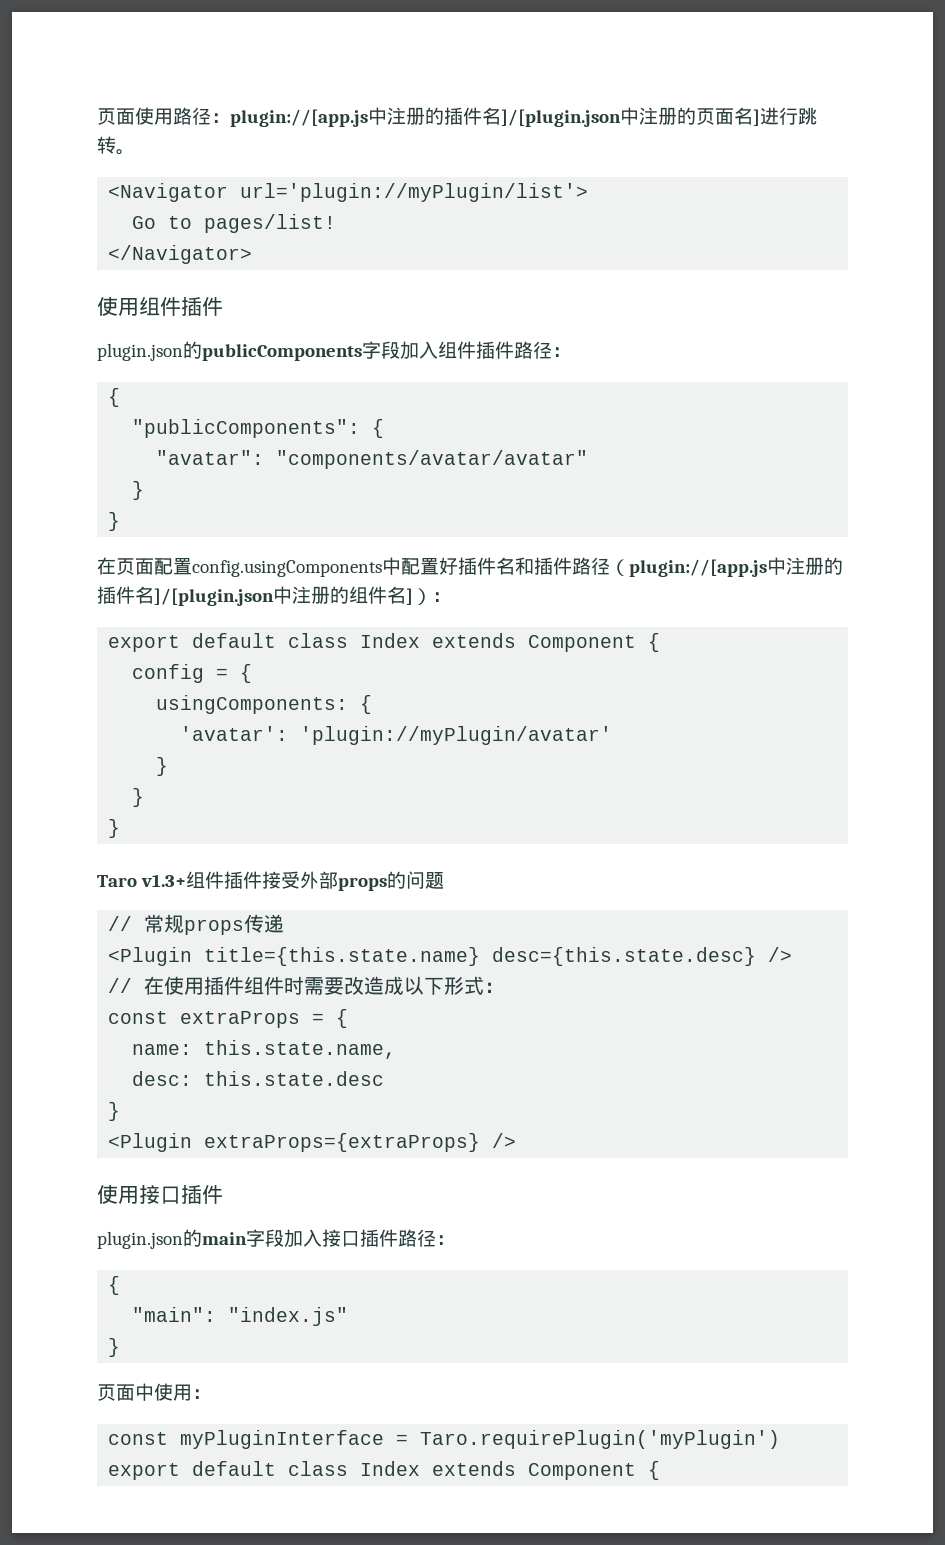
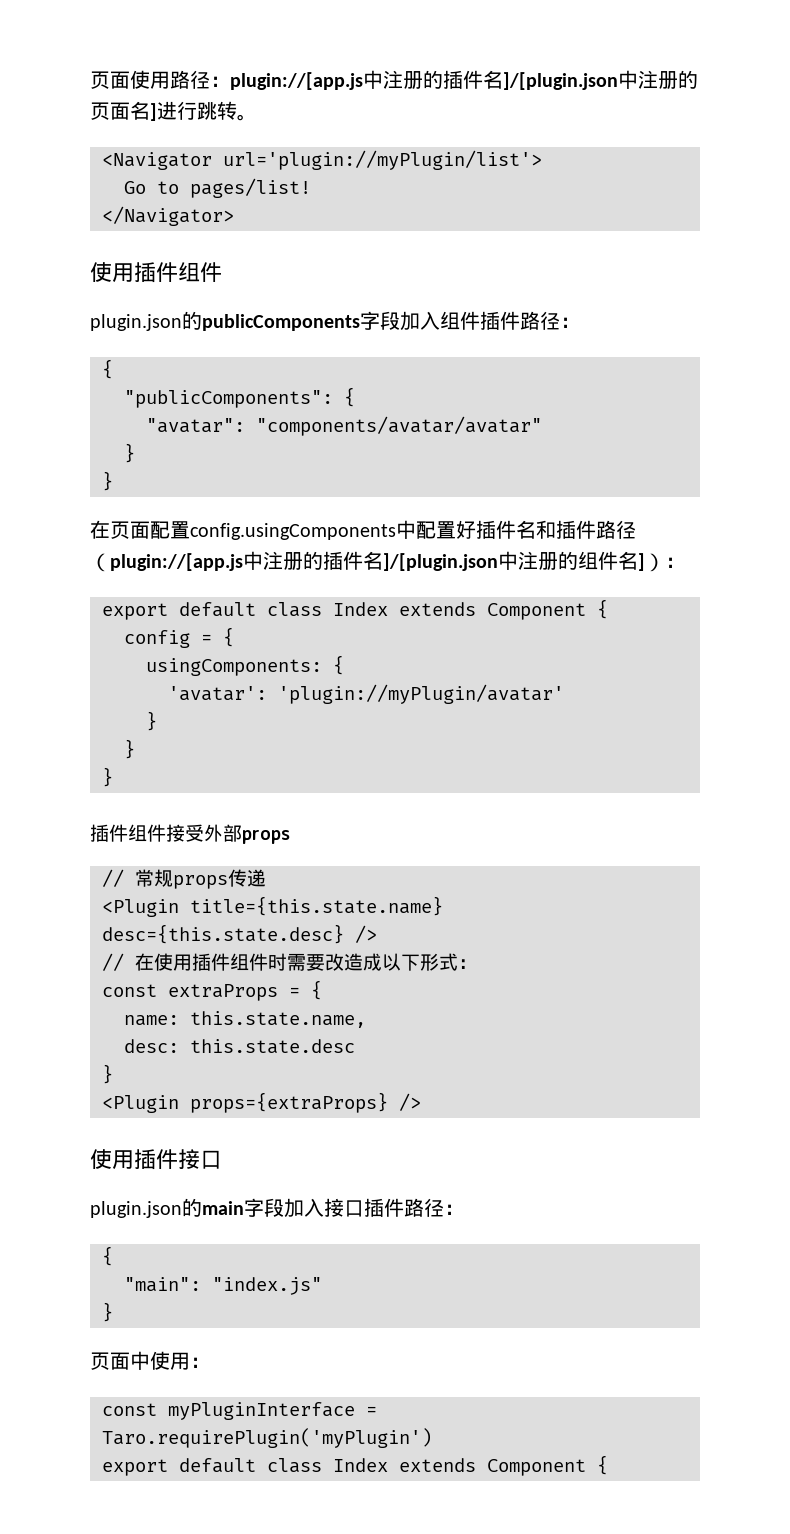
  </Navigator>
- 使用组件插件
+ 使用插件组件
- Taro v1.3+组件插件接受外部props的问题
+ 插件组件接受外部props
- <Plugin extraProps={extraProps} />
+ <Plugin props={extraProps} />
- 使用接口插件
+ 使用插件接口

